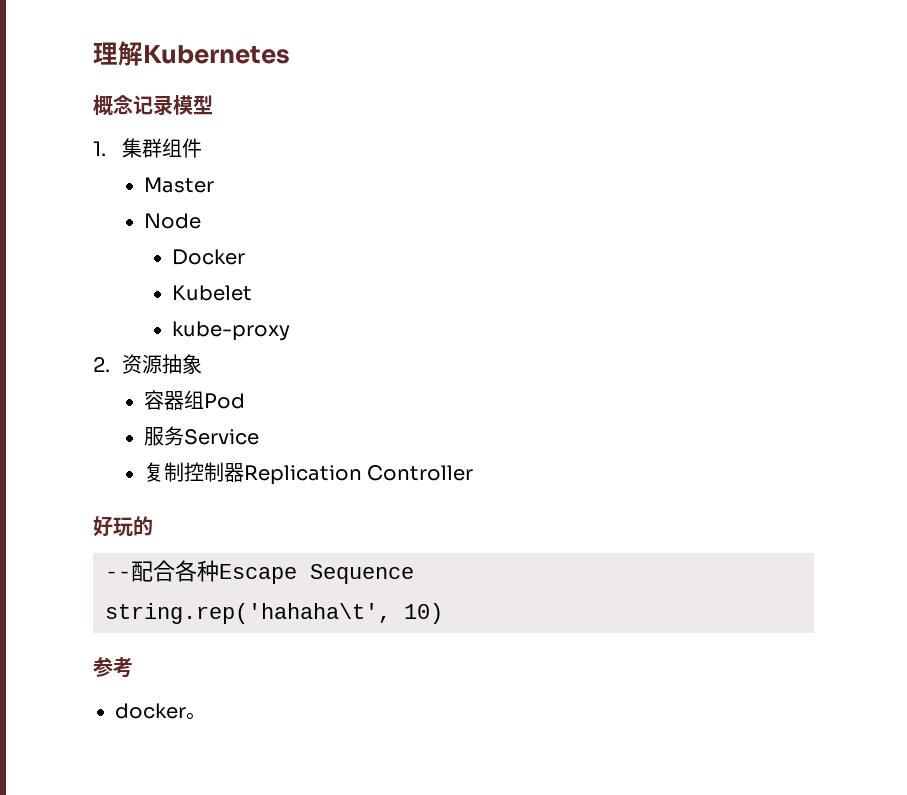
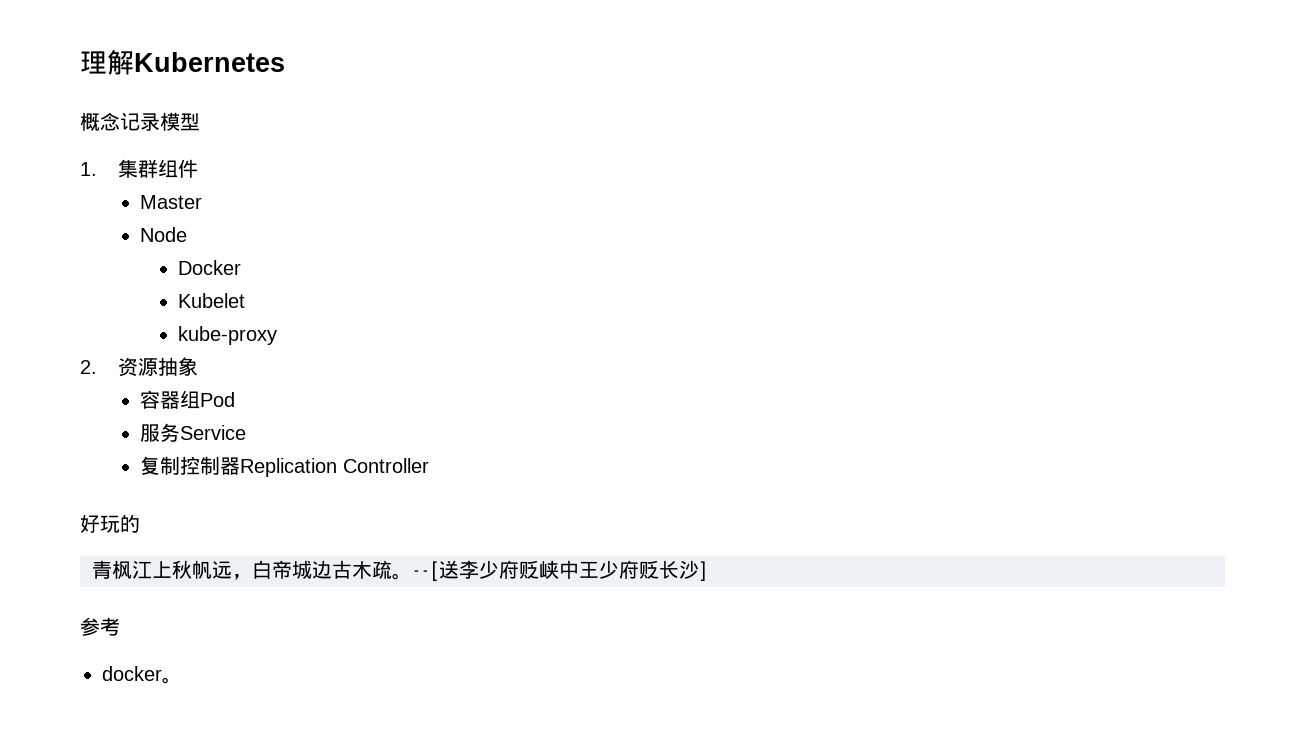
- --配合各种Escape Sequence
- string.rep('hahaha\t', 10)
+ 青枫江上秋帆远，白帝城边古木疏。--[送李少府贬峡中王少府贬长沙]

